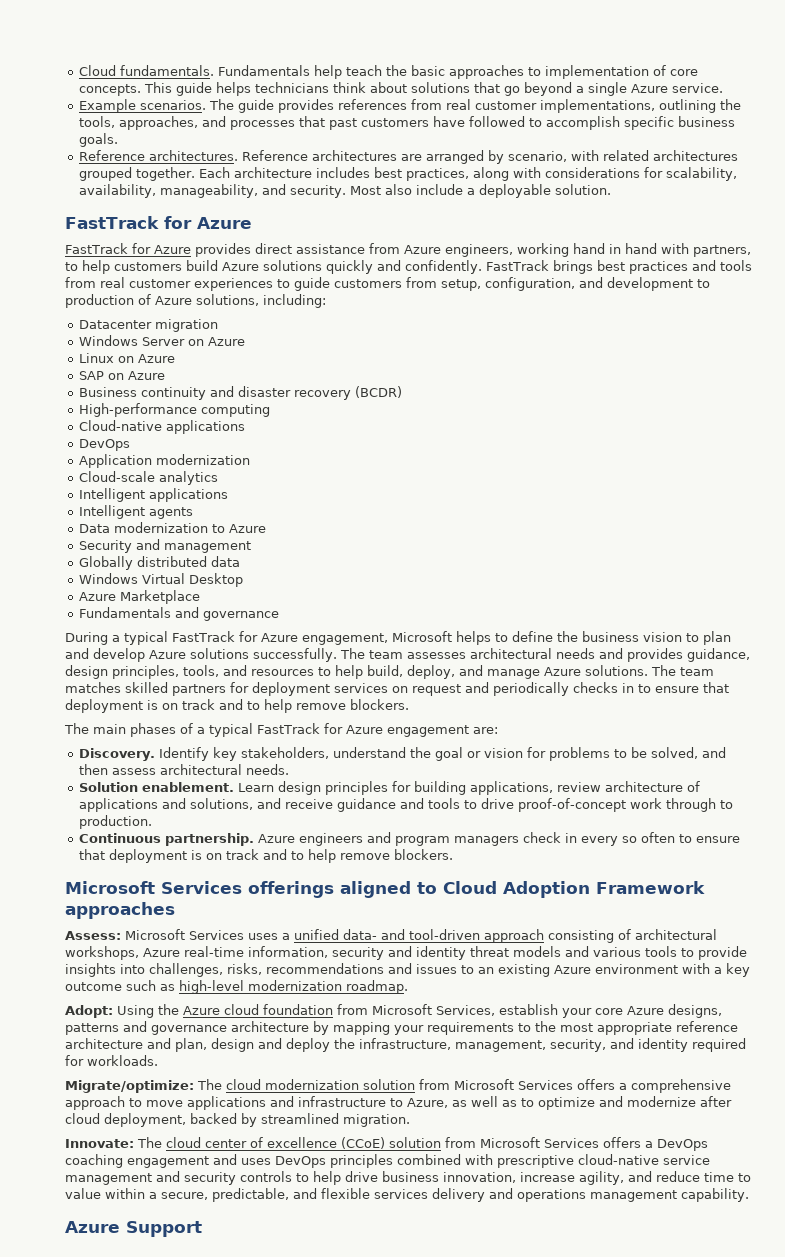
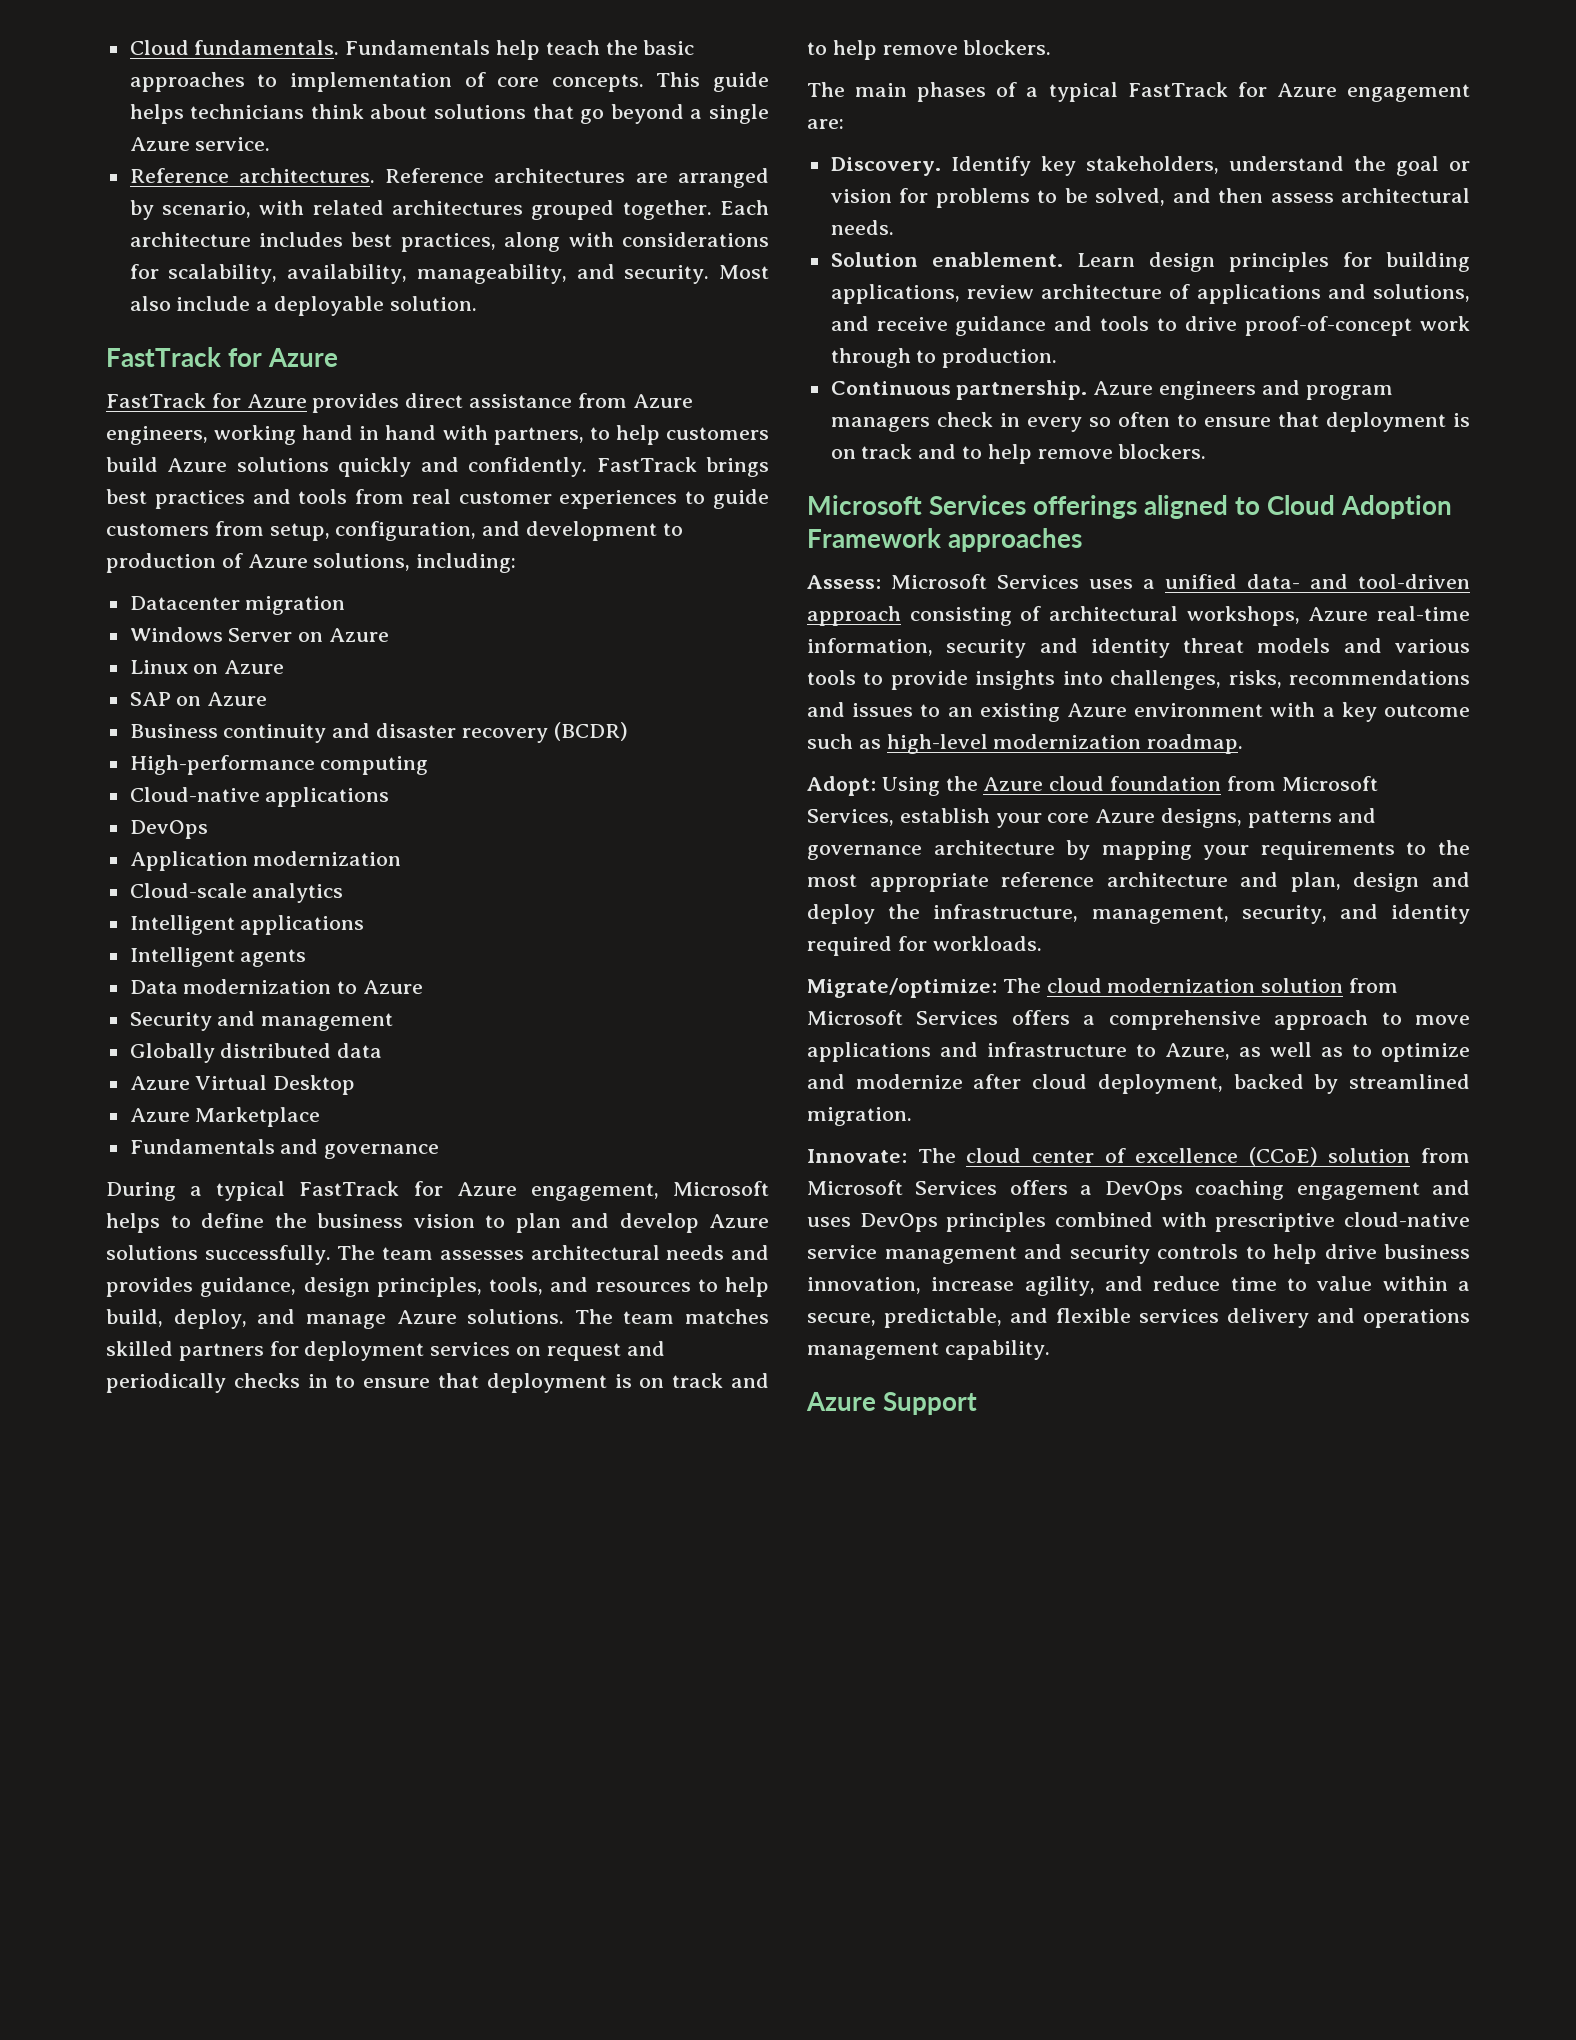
- Example scenarios. The guide provides references from real customer implementations, outlining the tools, approaches, and processes that past customers have followed to accomplish specific business goals.
- Windows Virtual Desktop
+ Azure Virtual Desktop

